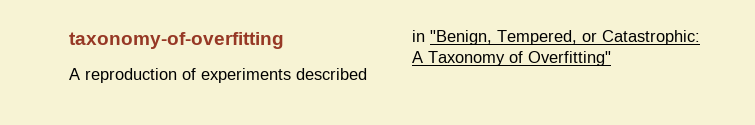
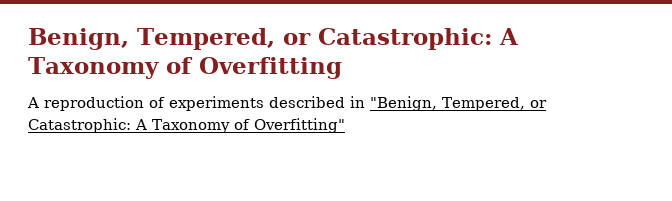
- taxonomy-of-overfitting
+ Benign, Tempered, or Catastrophic: A Taxonomy of Overfitting

